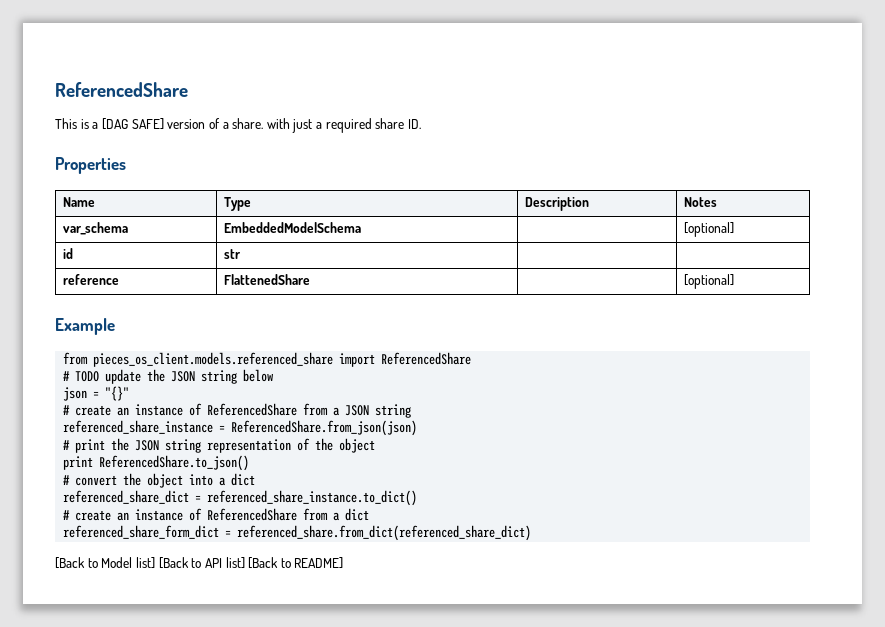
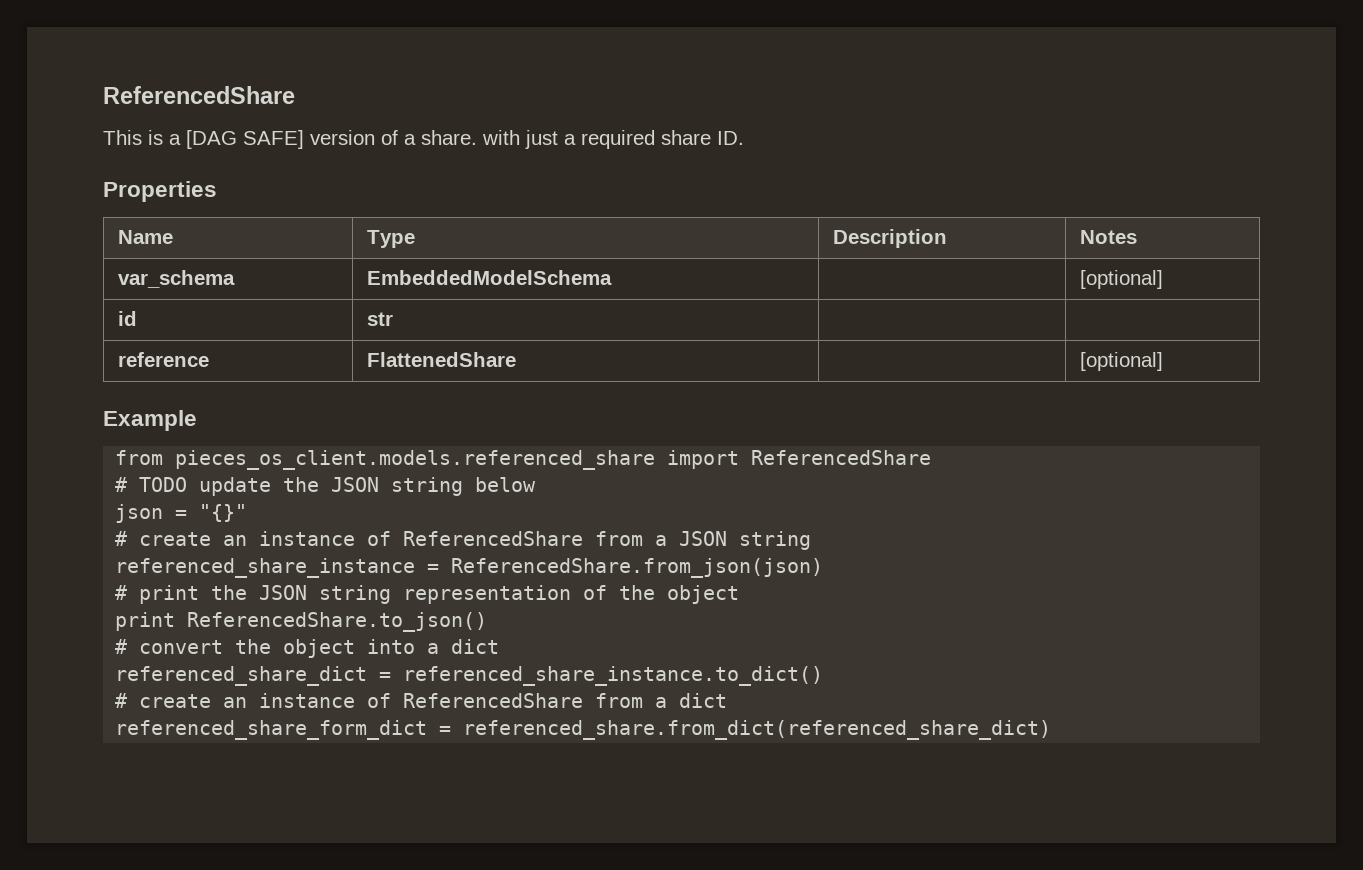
- [Back to Model list] [Back to API list] [Back to README]

